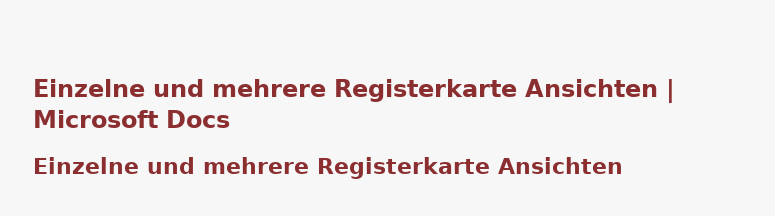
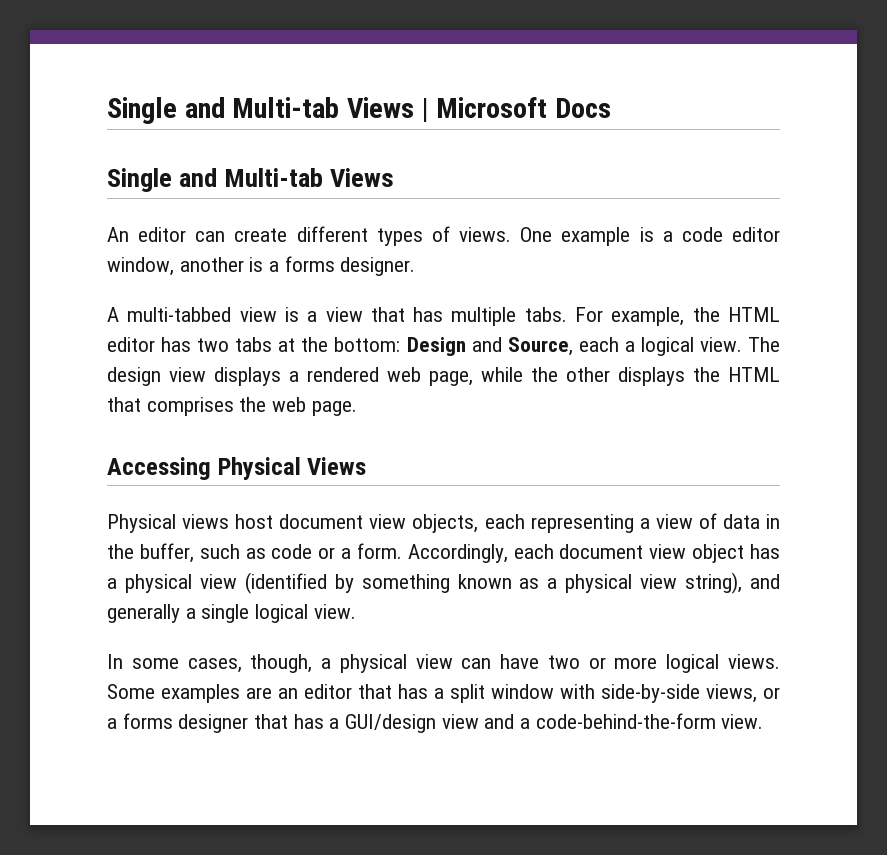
- Einzelne und mehrere Registerkarte Ansichten | Microsoft Docs
- Einzelne und mehrere Registerkarte Ansichten
+ Single and Multi-tab Views | Microsoft Docs
+ Single and Multi-tab Views
+ An editor can create different types of views. One example is a code editor window, another is a forms designer.
+ A multi-tabbed view is a view that has multiple tabs. For example, the HTML editor has two tabs at the bottom: Design and Source, each a logical view. The design view displays a rendered web page, while the other displays the HTML that comprises the web page.
+ Accessing Physical Views
+ Physical views host document view objects, each representing a view of data in the buffer, such as code or a form. Accordingly, each document view object has a physical view (identified by something known as a physical view string), and generally a single logical view.
+ In some cases, though, a physical view can have two or more logical views. Some examples are an editor that has a split window with side-by-side views, or a forms designer that has a GUI/design view and a code-behind-the-form view.

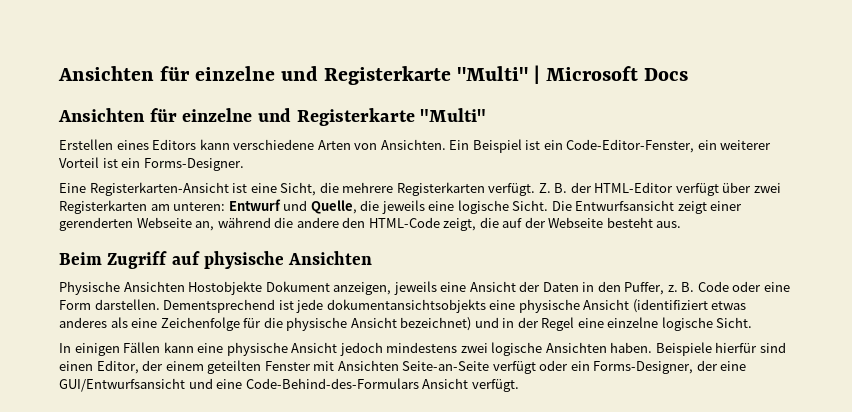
- Single and Multi-tab Views | Microsoft Docs
- Single and Multi-tab Views
- An editor can create different types of views. One example is a code editor window, another is a forms designer.
- A multi-tabbed view is a view that has multiple tabs. For example, the HTML editor has two tabs at the bottom: Design and Source, each a logical view. The design view displays a rendered web page, while the other displays the HTML that comprises the web page.
- Accessing Physical Views
- Physical views host document view objects, each representing a view of data in the buffer, such as code or a form. Accordingly, each document view object has a physical view (identified by something known as a physical view string), and generally a single logical view.
- In some cases, though, a physical view can have two or more logical views. Some examples are an editor that has a split window with side-by-side views, or a forms designer that has a GUI/design view and a code-behind-the-form view.
+ Ansichten für einzelne und Registerkarte "Multi" | Microsoft Docs
+ Ansichten für einzelne und Registerkarte "Multi"
+ Erstellen eines Editors kann verschiedene Arten von Ansichten. Ein Beispiel ist ein Code-Editor-Fenster, ein weiterer Vorteil ist ein Forms-Designer.
+ Eine Registerkarten-Ansicht ist eine Sicht, die mehrere Registerkarten verfügt. Z. B. der HTML-Editor verfügt über zwei Registerkarten am unteren: Entwurf und Quelle, die jeweils eine logische Sicht. Die Entwurfsansicht zeigt einer gerenderten Webseite an, während die andere den HTML-Code zeigt, die auf der Webseite besteht aus.
+ Beim Zugriff auf physische Ansichten
+ Physische Ansichten Hostobjekte Dokument anzeigen, jeweils eine Ansicht der Daten in den Puffer, z. B. Code oder eine Form darstellen. Dementsprechend ist jede dokumentansichtsobjekts eine physische Ansicht (identifiziert etwas anderes als eine Zeichenfolge für die physische Ansicht bezeichnet) und in der Regel eine einzelne logische Sicht.
+ In einigen Fällen kann eine physische Ansicht jedoch mindestens zwei logische Ansichten haben. Beispiele hierfür sind einen Editor, der einem geteilten Fenster mit Ansichten Seite-an-Seite verfügt oder ein Forms-Designer, der eine GUI/Entwurfsansicht und eine Code-Behind-des-Formulars Ansicht verfügt.

